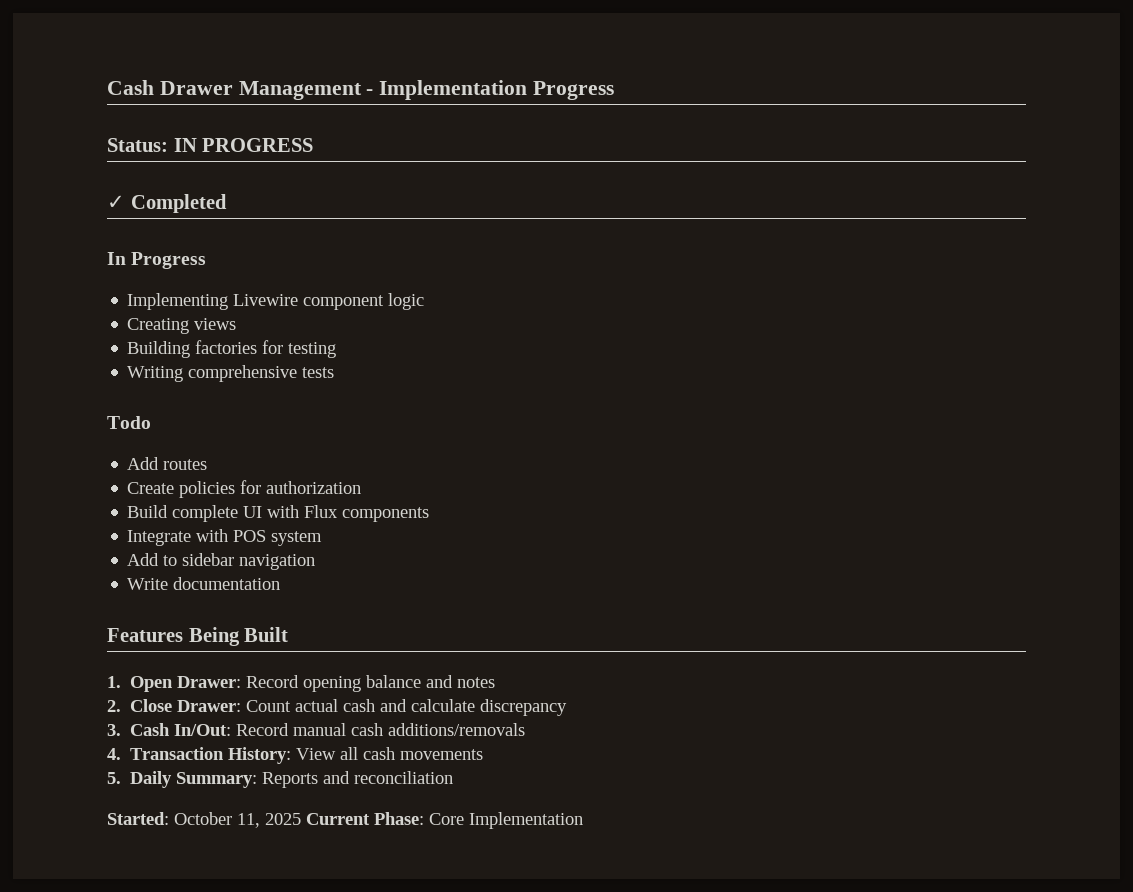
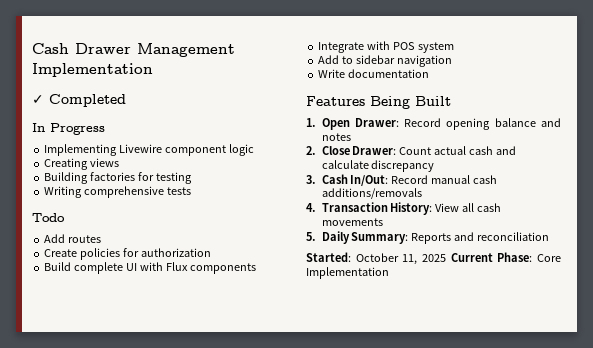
- Cash Drawer Management - Implementation Progress
- Status: IN PROGRESS
+ Cash Drawer Management Implementation

